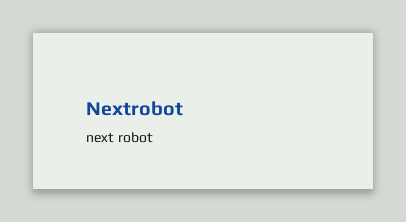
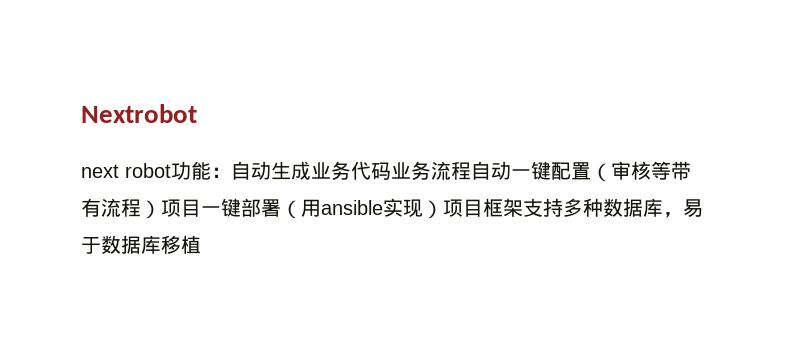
- next robot
+ next robot功能：自动生成业务代码业务流程自动一键配置（审核等带有流程）项目一键部署（用ansible实现）项目框架支持多种数据库，易于数据库移植

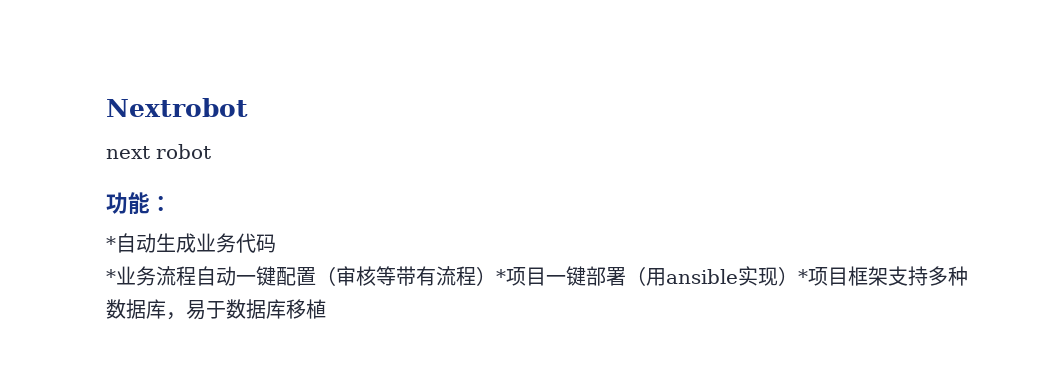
- next robot功能：自动生成业务代码业务流程自动一键配置（审核等带有流程）项目一键部署（用ansible实现）项目框架支持多种数据库，易于数据库移植
+ next robot
+ 功能：
+ *自动生成业务代码
+ *业务流程自动一键配置（审核等带有流程）*项目一键部署（用ansible实现）*项目框架支持多种数据库，易于数据库移植

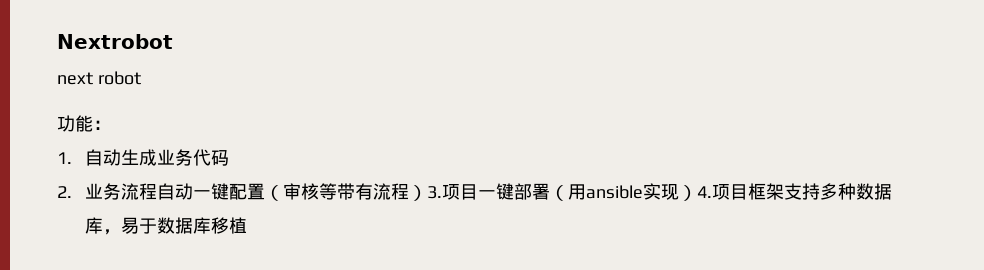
- *自动生成业务代码
+ 1.自动生成业务代码
- *业务流程自动一键配置（审核等带有流程）*项目一键部署（用ansible实现）*项目框架支持多种数据库，易于数据库移植
+ 2.业务流程自动一键配置（审核等带有流程）3.项目一键部署（用ansible实现）4.项目框架支持多种数据库，易于数据库移植

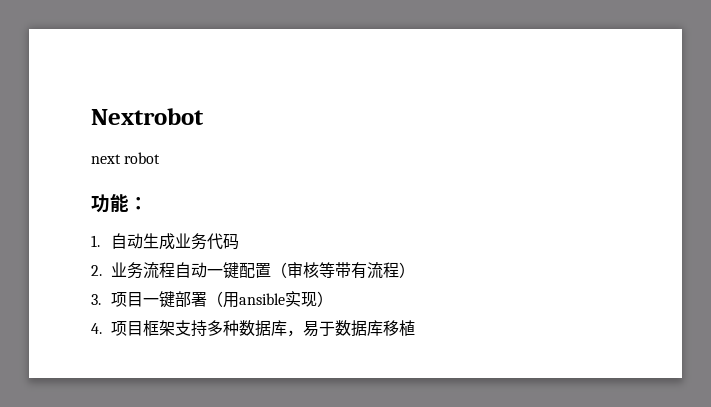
- 2.业务流程自动一键配置（审核等带有流程）3.项目一键部署（用ansible实现）4.项目框架支持多种数据库，易于数据库移植
+ 2.业务流程自动一键配置（审核等带有流程）
+ 3.项目一键部署（用ansible实现）
+ 4.项目框架支持多种数据库，易于数据库移植

